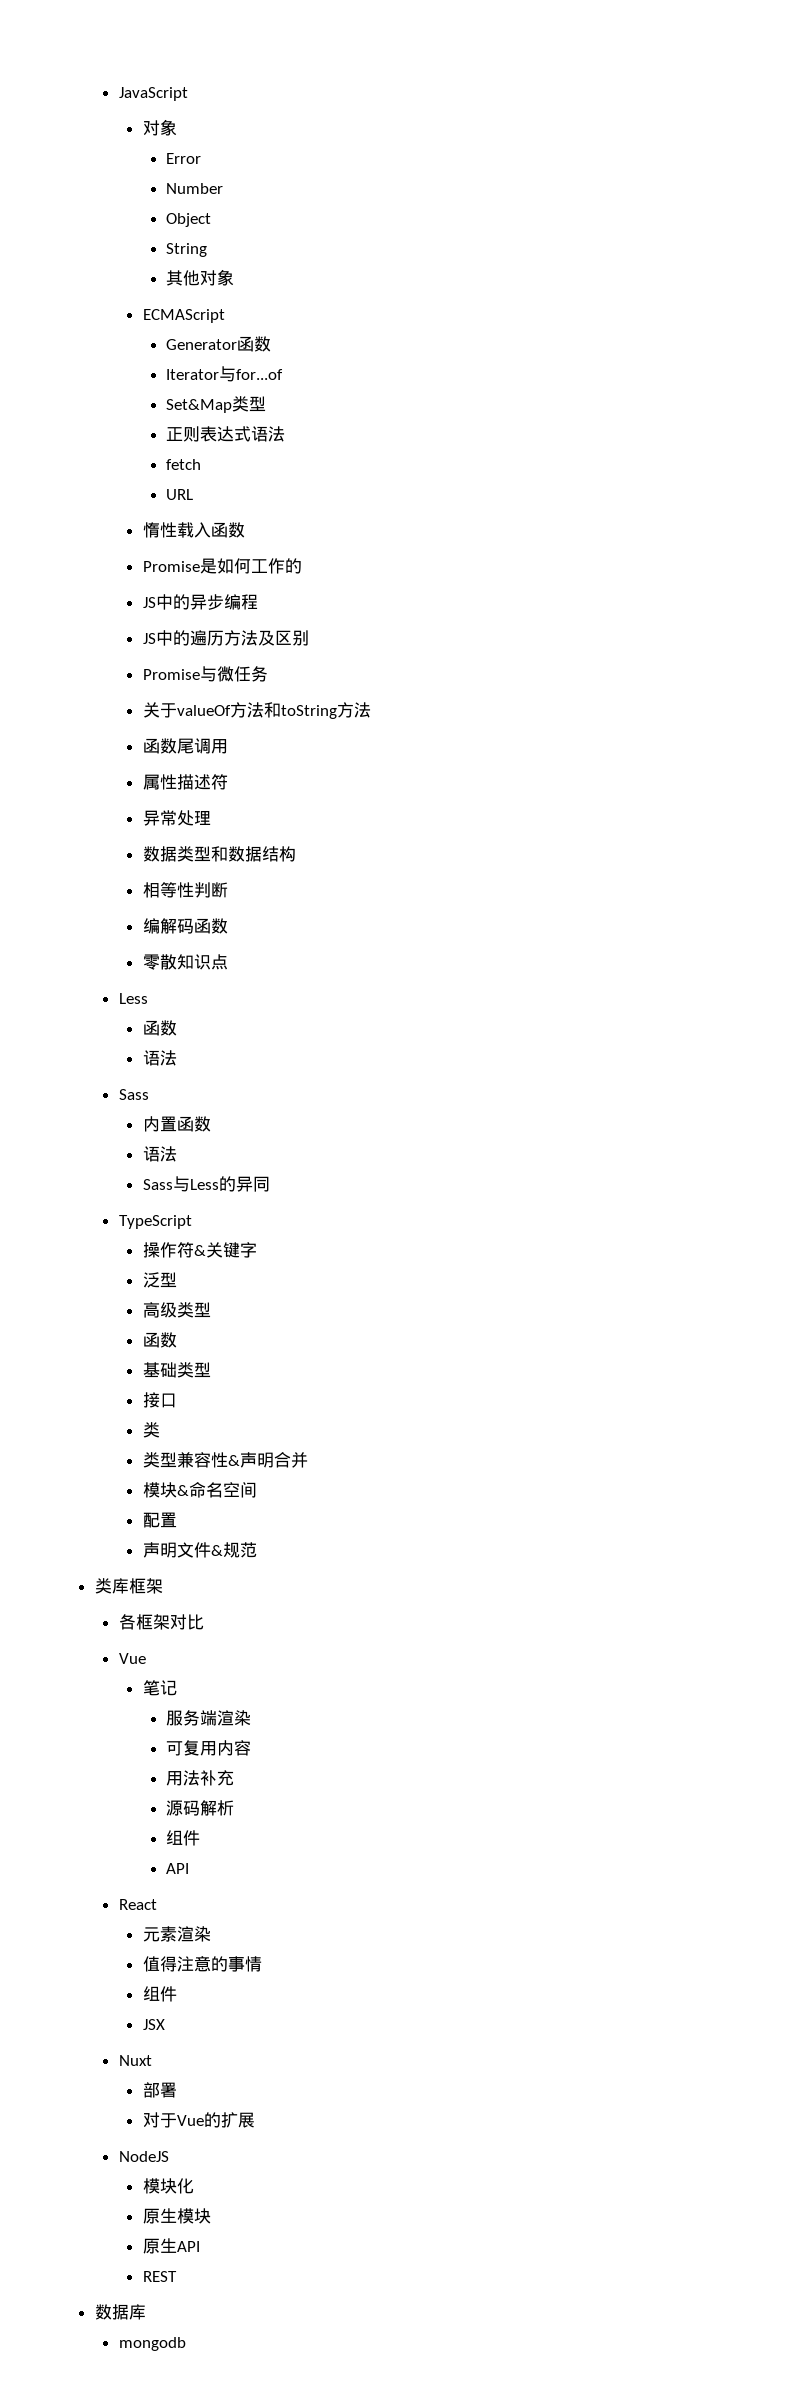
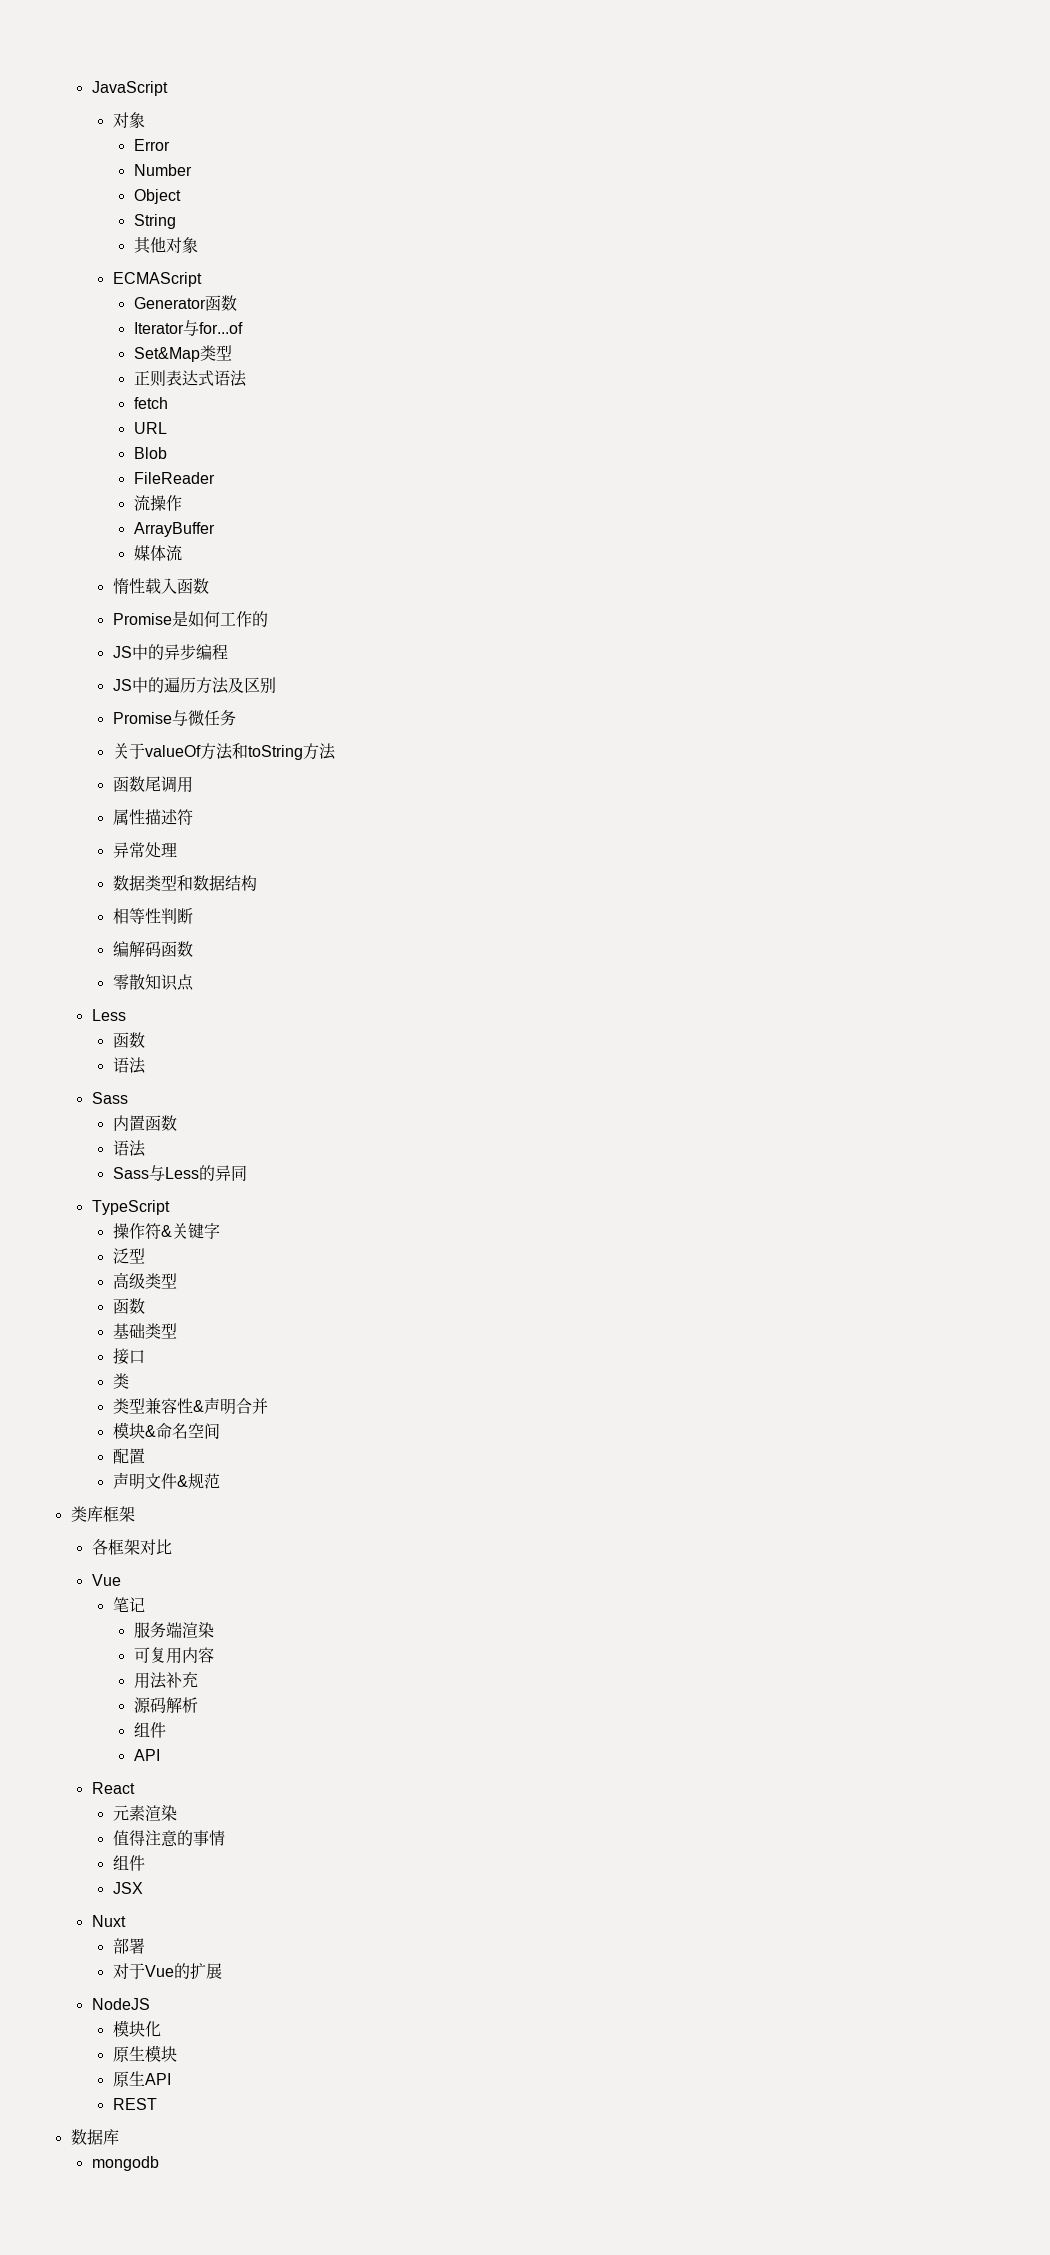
+ Blob
+ FileReader
+ 流操作
+ ArrayBuffer
+ 媒体流

